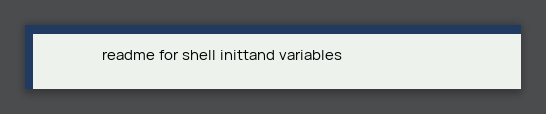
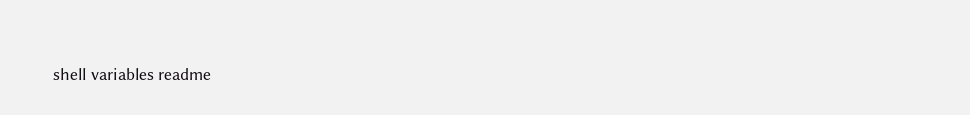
- readme for shell inittand variables
+ shell variables readme

